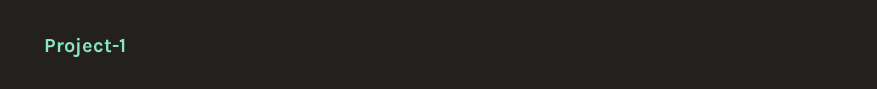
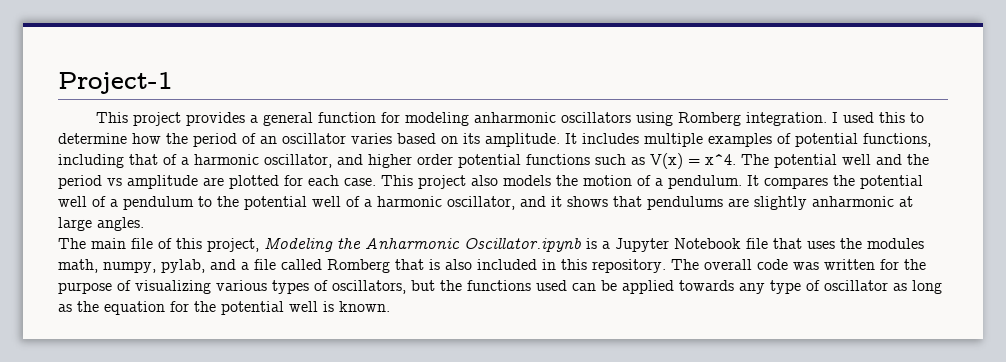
+ This project provides a general function for modeling anharmonic oscillators using Romberg integration. I used this to determine how the period of an oscillator varies based on its amplitude. It includes multiple examples of potential functions, including that of a harmonic oscillator, and higher order potential functions such as V(x) = x^4. The potential well and the period vs amplitude are plotted for each case. This project also models the motion of a pendulum. It compares the potential well of a pendulum to the potential well of a harmonic oscillator, and it shows that pendulums are slightly anharmonic at large angles.
+ The main file of this project, Modeling the Anharmonic Oscillator.ipynb is a Jupyter Notebook file that uses the modules math, numpy, pylab, and a file called Romberg that is also included in this repository. The overall code was written for the purpose of visualizing various types of oscillators, but the functions used can be applied towards any type of oscillator as long as the equation for the potential well is known.

